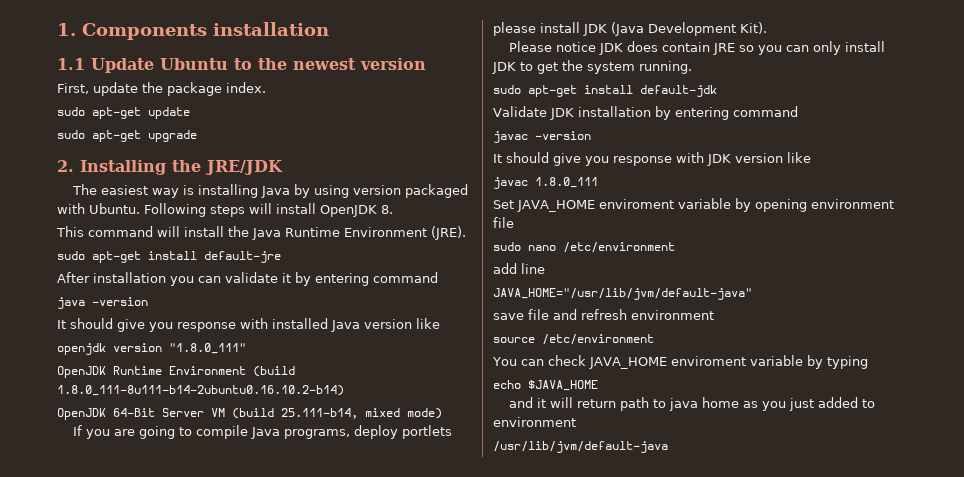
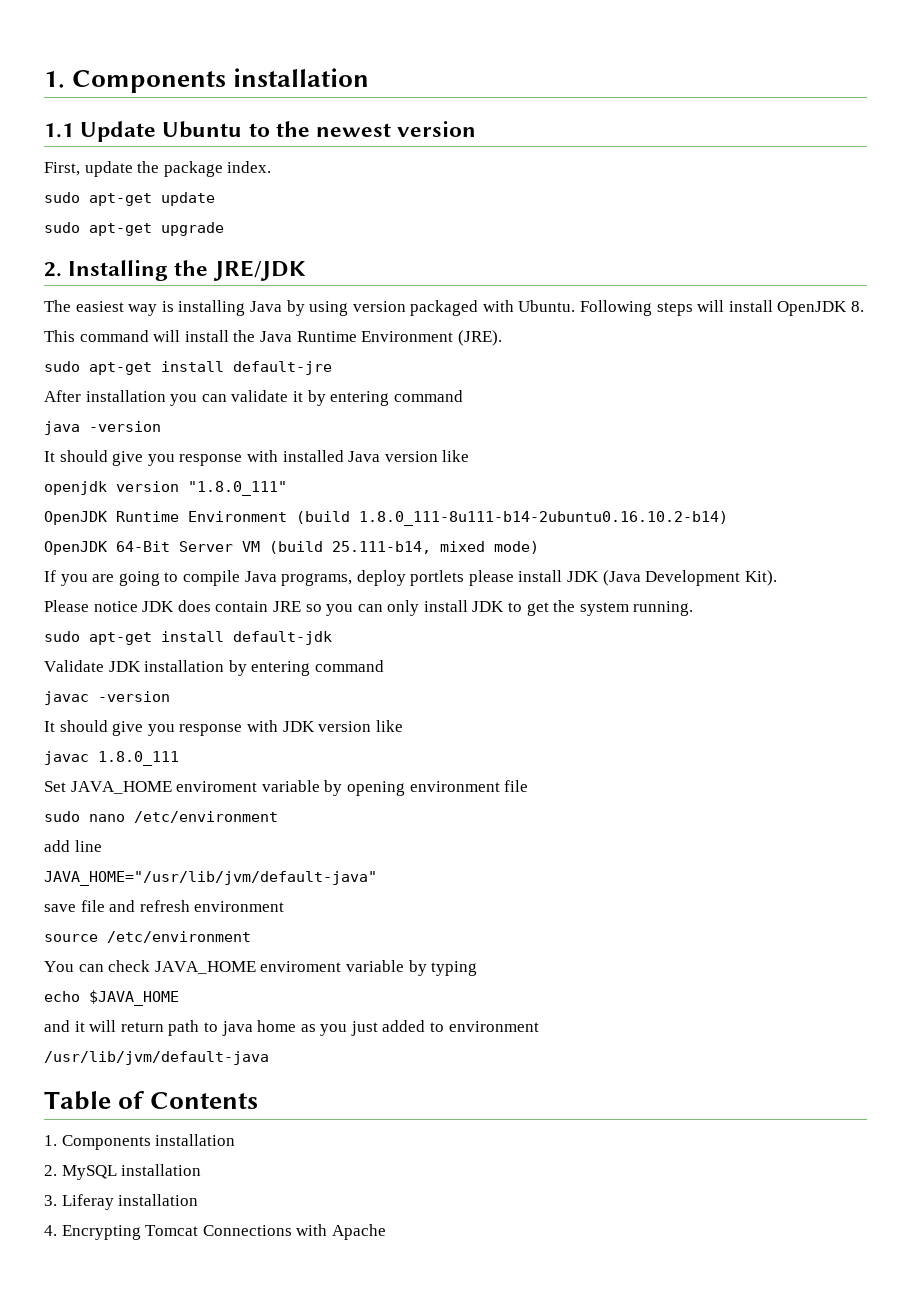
+ Table of Contents
+ 1. Components installation
+ 2. MySQL installation
+ 3. Liferay installation
+ 4. Encrypting Tomcat Connections with Apache

